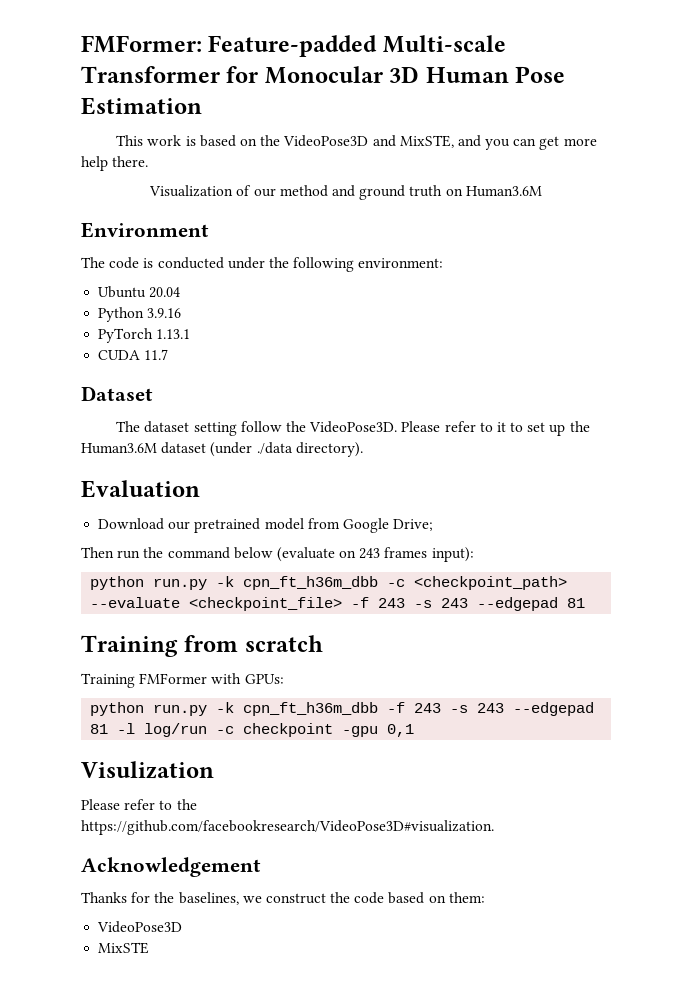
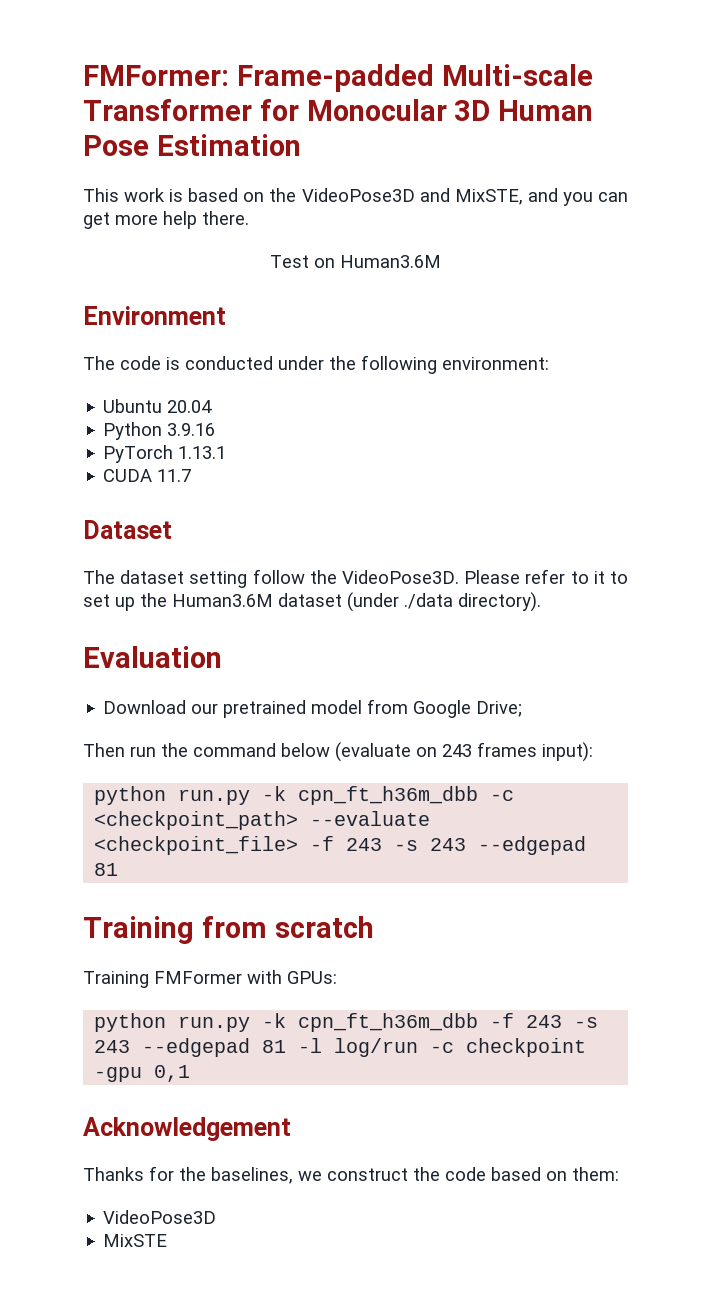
- FMFormer: Feature-padded Multi-scale Transformer for Monocular 3D Human Pose Estimation
+ FMFormer: Frame-padded Multi-scale Transformer for Monocular 3D Human Pose Estimation
- Visualization of our method and ground truth on Human3.6M
+ Test on Human3.6M
- Visulization
- Please refer to the https://github.com/facebookresearch/VideoPose3D#visualization.

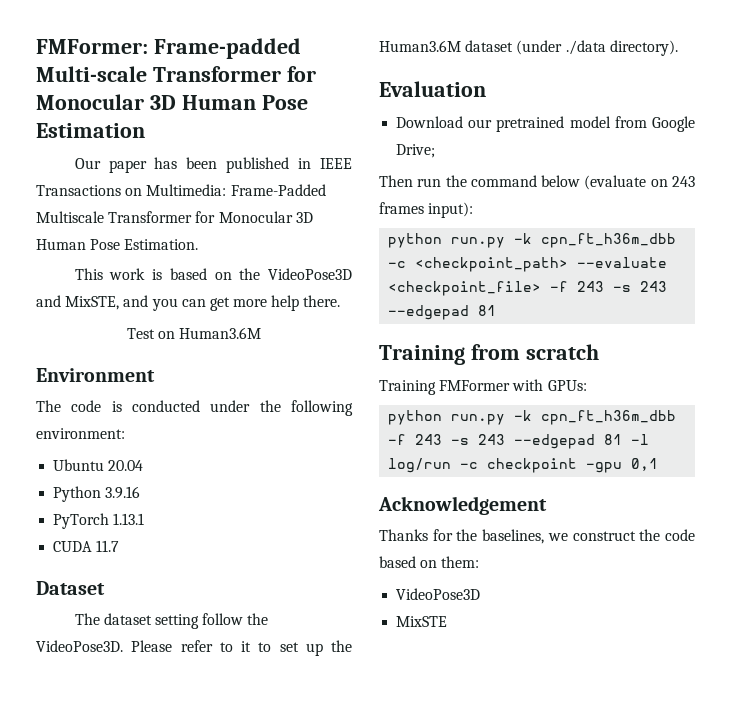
+ Our paper has been published in IEEE Transactions on Multimedia: Frame-Padded Multiscale Transformer for Monocular 3D Human Pose Estimation.

